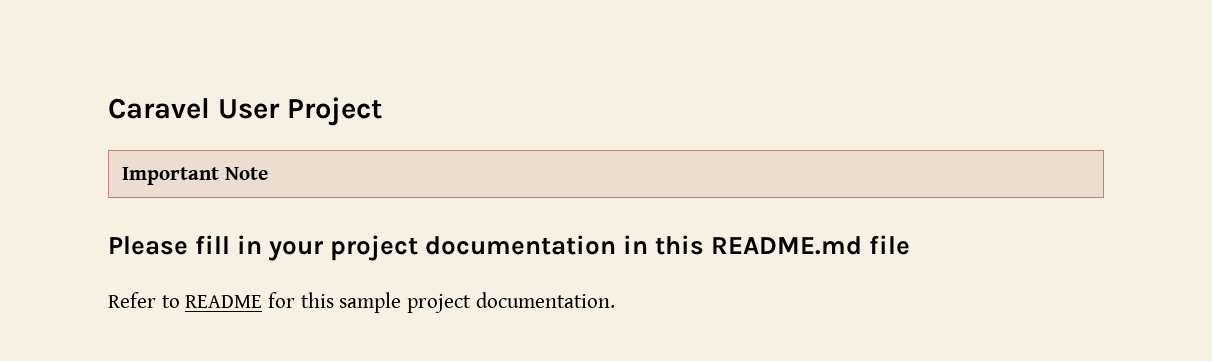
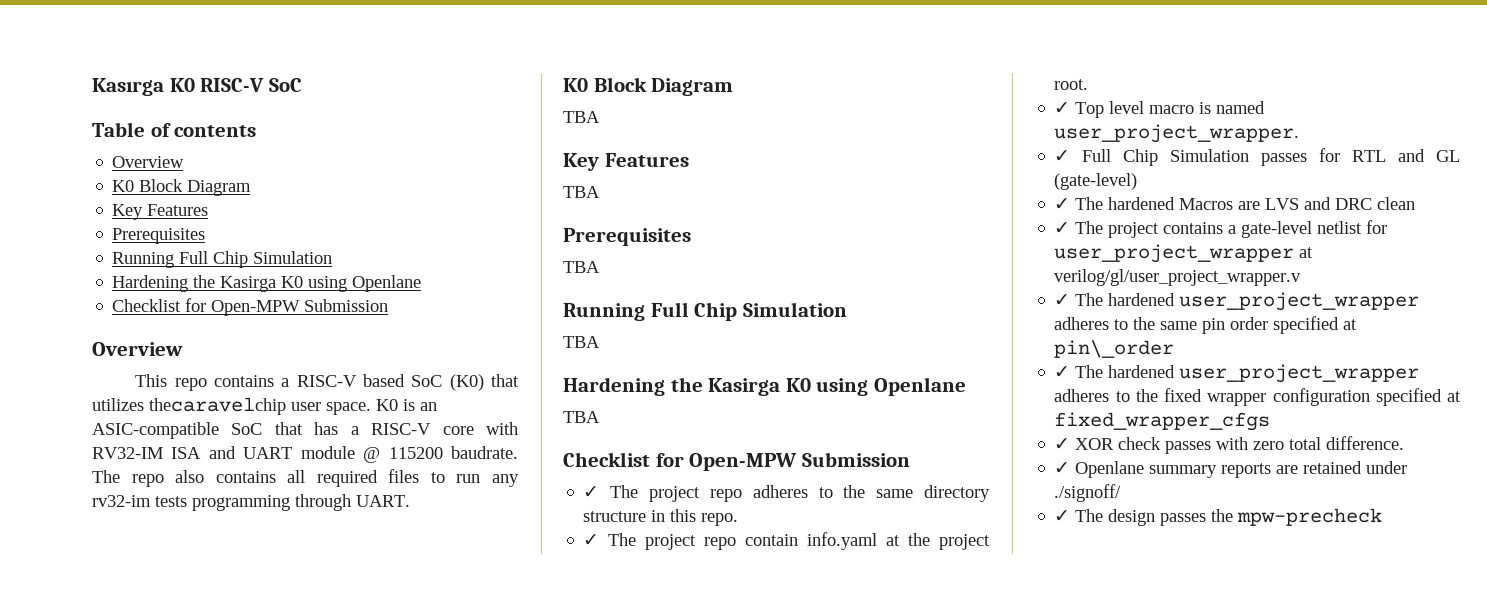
- Caravel User Project
- Important Note
- Please fill in your project documentation in this README.md file
- Refer to README for this sample project documentation.
+ Kasırga K0 RISC-V SoC
+ Table of contents
+ Overview
+ K0 Block Diagram
+ Key Features
+ Prerequisites
+ Running Full Chip Simulation
+ Hardening the Kasirga K0 using Openlane
+ Checklist for Open-MPW Submission
+ Overview
+ This repo contains a RISC-V based SoC (K0) that utilizes thecaravelchip user space. K0 is an ASIC-compatible SoC that has a RISC-V core with RV32-IM ISA and UART module @ 115200 baudrate. The repo also contains all required files to run any rv32-im tests programming through UART.
+ K0 Block Diagram
+ TBA
+ Key Features
+ TBA
+ Prerequisites
+ TBA
+ Running Full Chip Simulation
+ TBA
+ Hardening the Kasirga K0 using Openlane
+ TBA
+ Checklist for Open-MPW Submission
+ ✓ The project repo adheres to the same directory structure in this repo.
+ ✓ The project repo contain info.yaml at the project root.
+ ✓ Top level macro is named user_project_wrapper.
+ ✓ Full Chip Simulation passes for RTL and GL (gate-level)
+ ✓ The hardened Macros are LVS and DRC clean
+ ✓ The project contains a gate-level netlist for user_project_wrapper at verilog/gl/user_project_wrapper.v
+ ✓ The hardened user_project_wrapper adheres to the same pin order specified at pin\_order
+ ✓ The hardened user_project_wrapper adheres to the fixed wrapper configuration specified at fixed_wrapper_cfgs
+ ✓ XOR check passes with zero total difference.
+ ✓ Openlane summary reports are retained under ./signoff/
+ ✓ The design passes the mpw-precheck

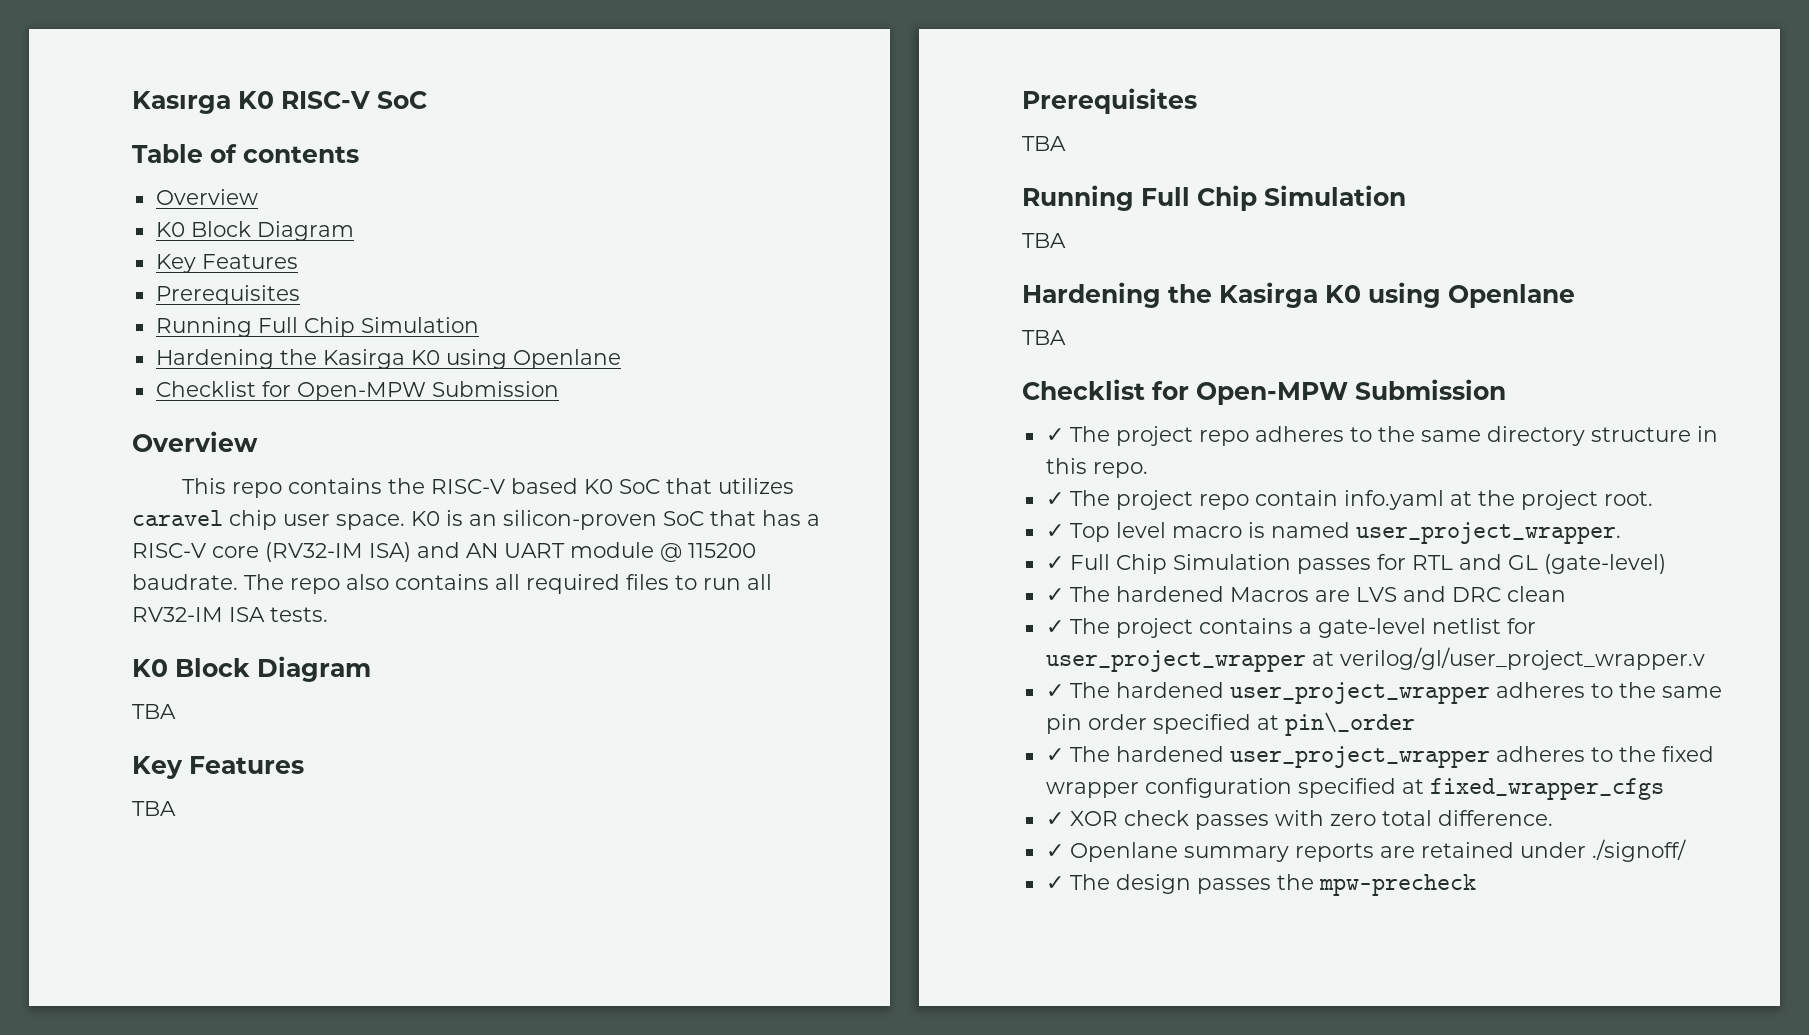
- This repo contains a RISC-V based SoC (K0) that utilizes thecaravelchip user space.
+ This repo contains the RISC-V based K0 SoC that utilizes caravel chip user space.
- K0 is an ASIC-compatible SoC that has a RISC-V core with RV32-IM ISA and UART module @ 115200 baudrate.
+ K0 is an silicon-proven SoC that has a RISC-V core (RV32-IM ISA) and AN UART module @ 115200 baudrate.
- The repo also contains all required files to run any rv32-im tests programming through UART.
+ The repo also contains all required files to run all RV32-IM ISA tests.

